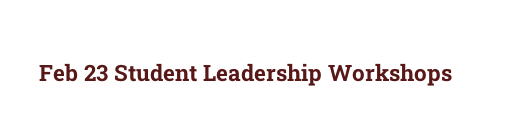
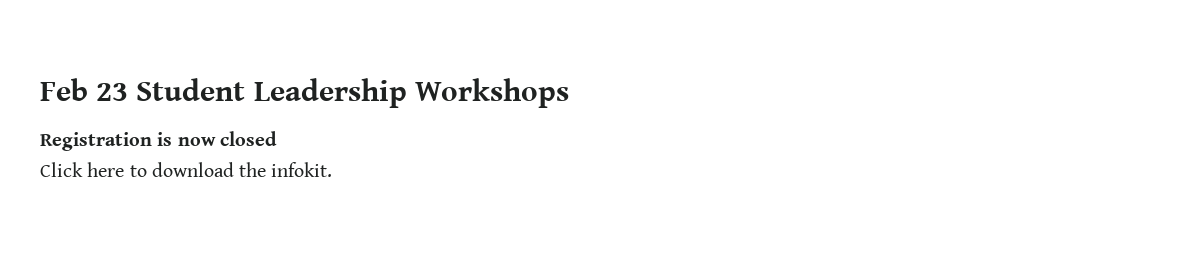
+ Registration is now closed
+ Click here to download the infokit.

